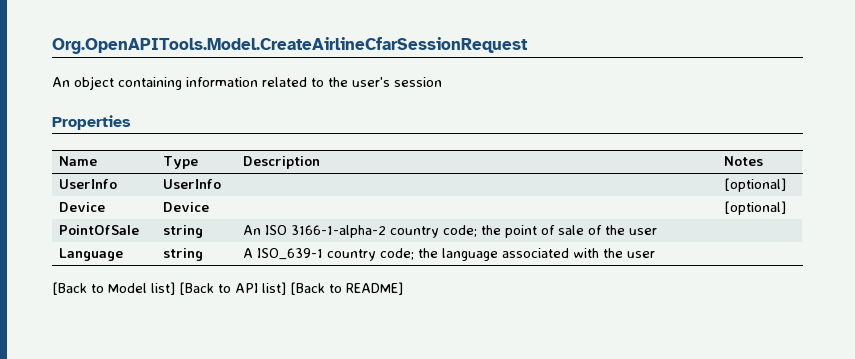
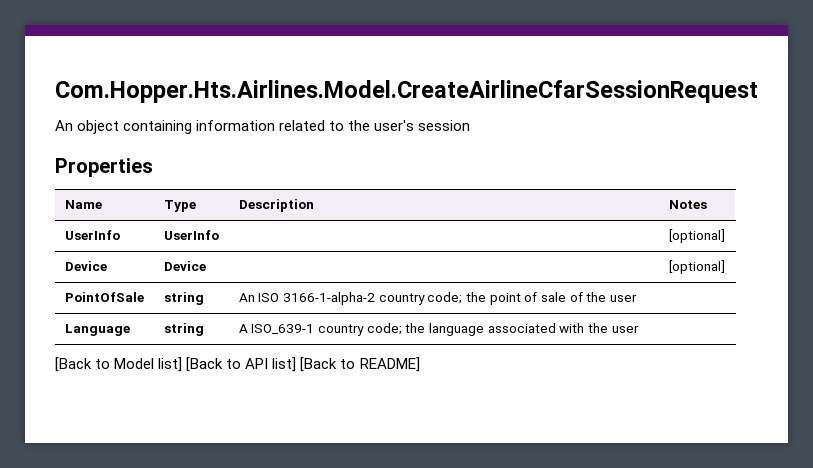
- Org.OpenAPITools.Model.CreateAirlineCfarSessionRequest
+ Com.Hopper.Hts.Airlines.Model.CreateAirlineCfarSessionRequest

